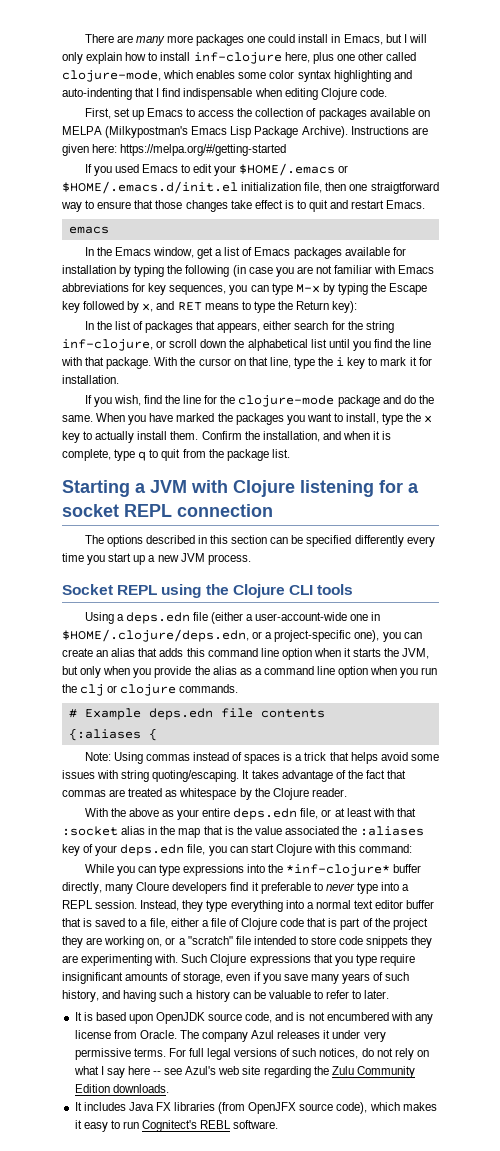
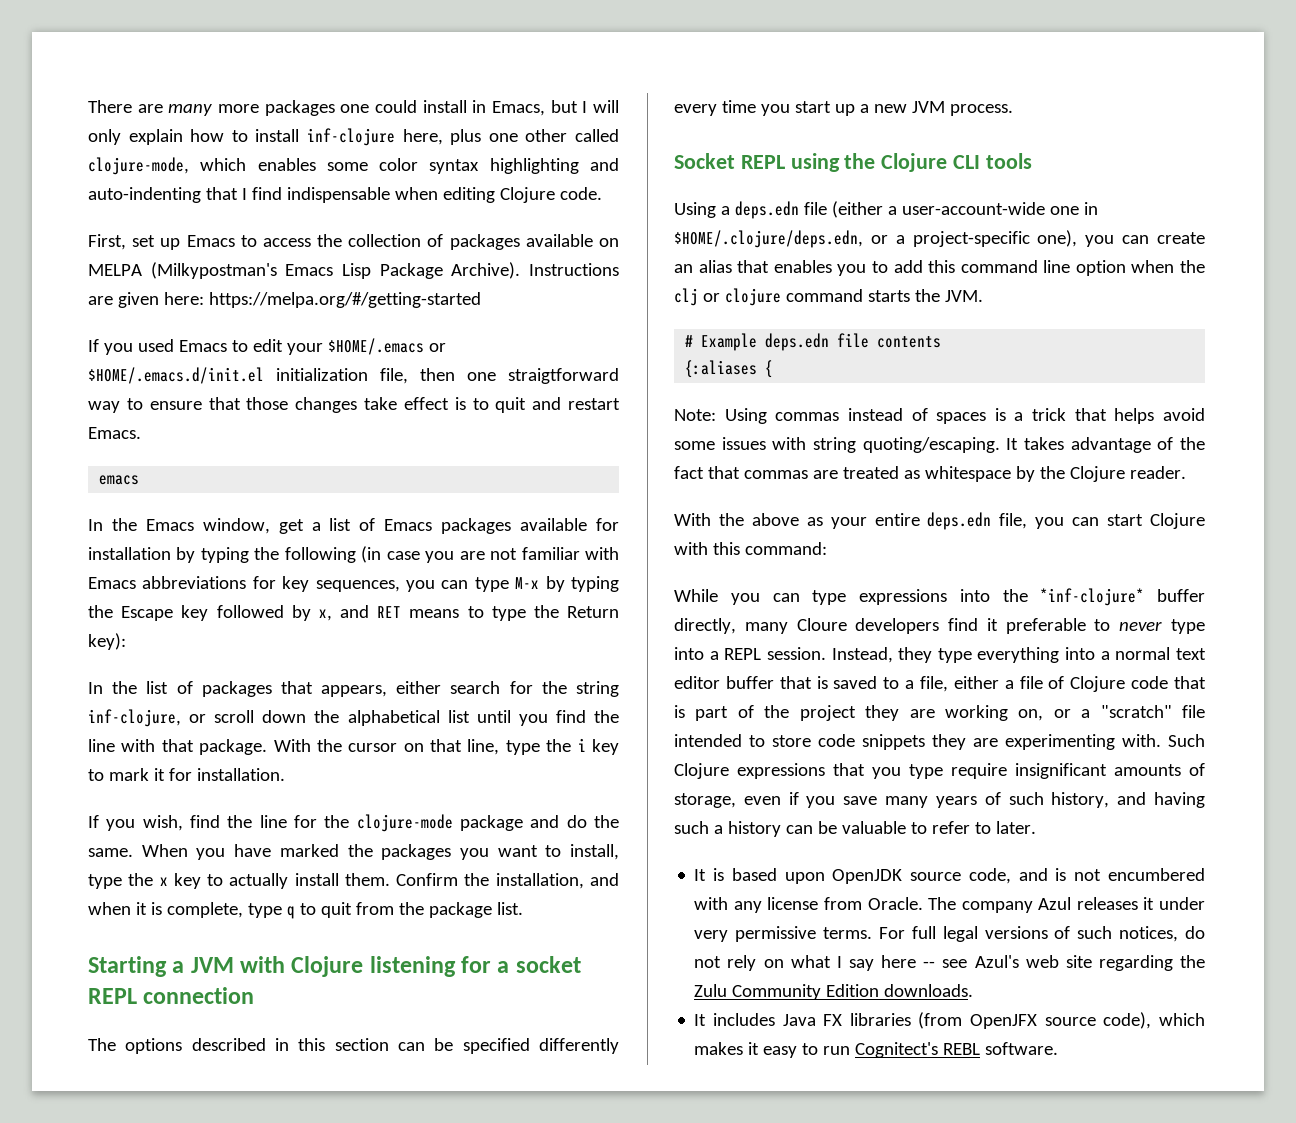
- Using a deps.edn file (either a user-account-wide one in $HOME/.clojure/deps.edn, or a project-specific one), you can create an alias that adds this command line option when it starts the JVM, but only when you provide the alias as a command line option when you run the clj or clojure commands.
+ Using a deps.edn file (either a user-account-wide one in $HOME/.clojure/deps.edn, or a project-specific one), you can create an alias that enables you to add this command line option when the clj or clojure command starts the JVM.
- With the above as your entire deps.edn file, or at least with that :socket alias in the map that is the value associated the :aliases key of your deps.edn file, you can start Clojure with this command:
+ With the above as your entire deps.edn file, you can start Clojure with this command:

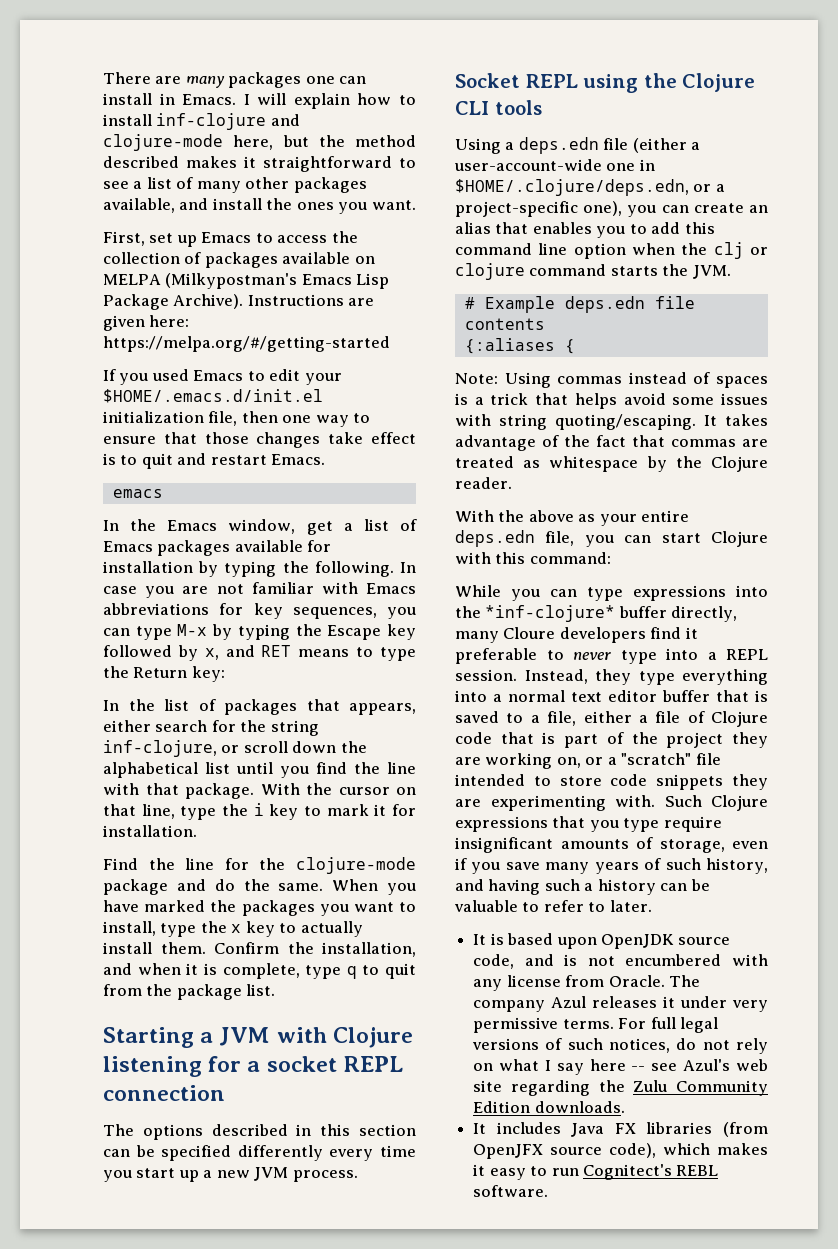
- There are many more packages one could install in Emacs, but I will only explain how to install inf-clojure here, plus one other called clojure-mode, which enables some color syntax highlighting and auto-indenting that I find indispensable when editing Clojure code.
+ There are many packages one can install in Emacs. I will explain how to install inf-clojure and clojure-mode here, but the method described makes it straightforward to see a list of many other packages available, and install the ones you want.
- If you used Emacs to edit your $HOME/.emacs or $HOME/.emacs.d/init.el initialization file, then one straigtforward way to ensure that those changes take effect is to quit and restart Emacs.
+ If you used Emacs to edit your $HOME/.emacs.d/init.el initialization file, then one way to ensure that those changes take effect is to quit and restart Emacs.
- In the Emacs window, get a list of Emacs packages available for installation by typing the following (in case you are not familiar with Emacs abbreviations for key sequences, you can type M-x by typing the Escape key followed by x, and RET means to type the Return key):
+ In the Emacs window, get a list of Emacs packages available for installation by typing the following. In case you are not familiar with Emacs abbreviations for key sequences, you can type M-x by typing the Escape key followed by x, and RET means to type the Return key:
- If you wish, find the line for the clojure-mode package and do the same.
+ Find the line for the clojure-mode package and do the same.

